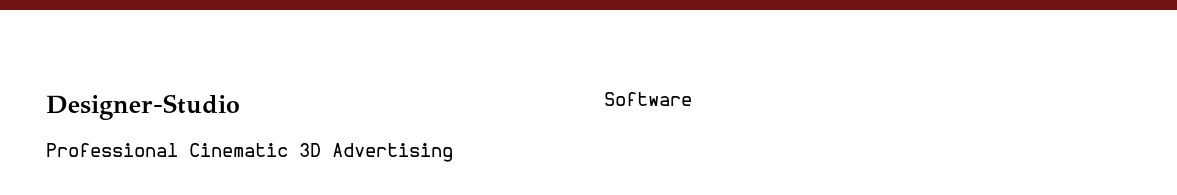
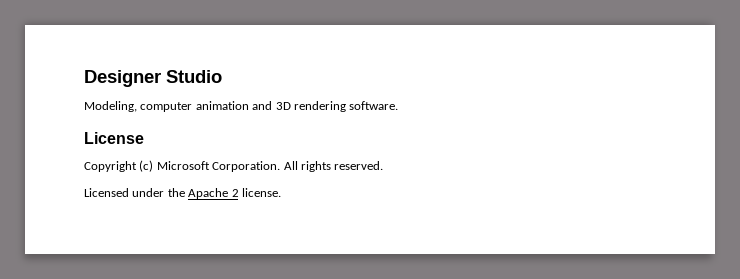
- Designer-Studio
- Professional Cinematic 3D Advertising Software
+ Designer Studio
+ Modeling, computer animation and 3D rendering software.
+ License
+ Copyright (c) Microsoft Corporation. All rights reserved.
+ Licensed under the Apache 2 license.

